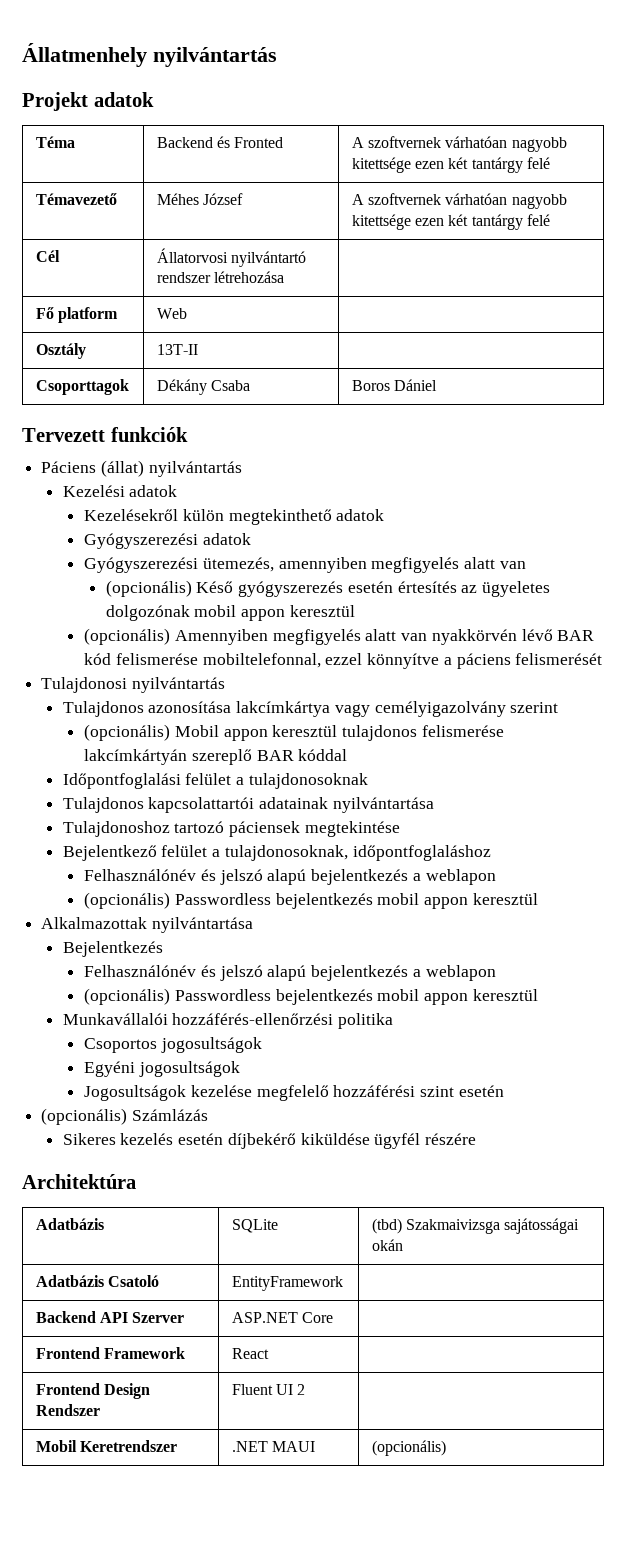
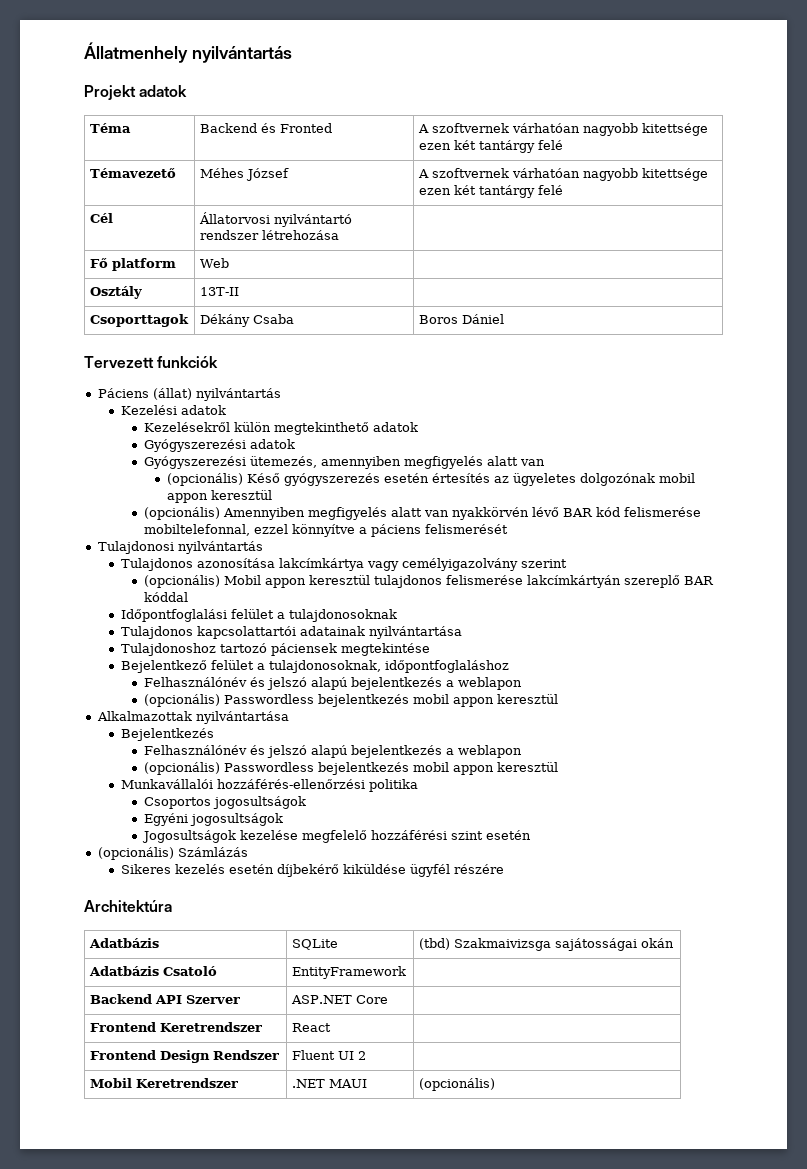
- Frontend Framework | React |
+ Frontend Keretrendszer | React |

